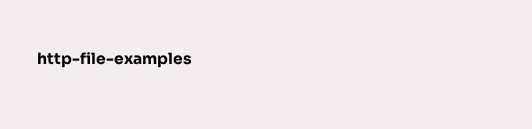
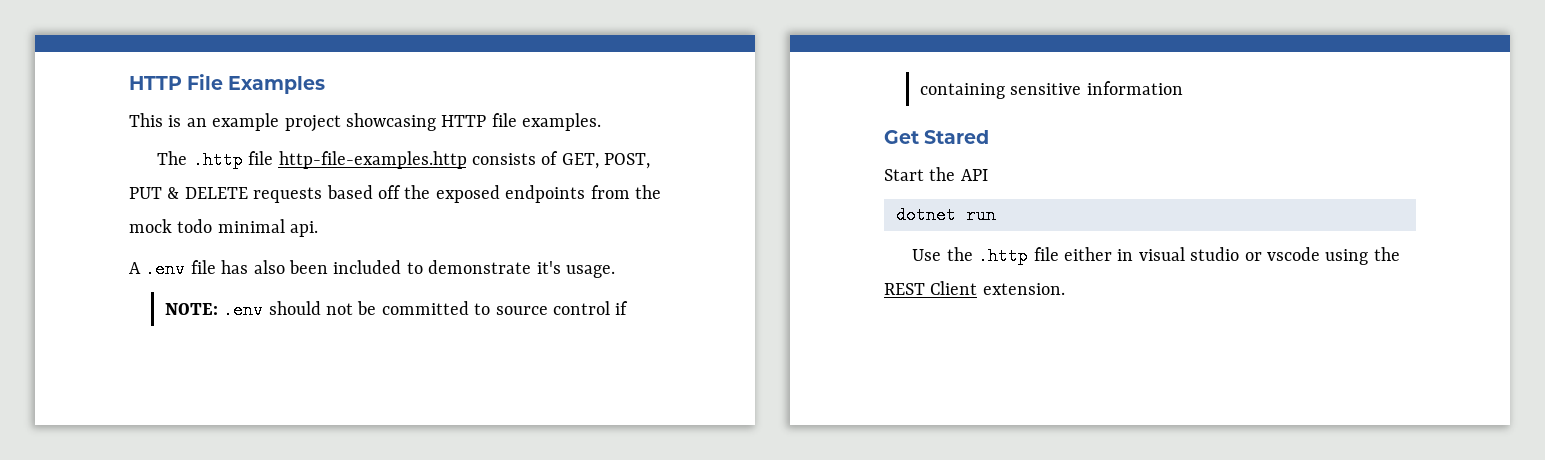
- http-file-examples
+ HTTP File Examples
+ This is an example project showcasing HTTP file examples.
+ The .http file http-file-examples.http consists of GET, POST, PUT & DELETE requests based off the exposed endpoints from the mock todo minimal api.
+ A .env file has also been included to demonstrate it's usage.
+ NOTE: .env should not be committed to source control if containing sensitive information
+ Get Stared
+ Start the API
+ dotnet run
+ Use the .http file either in visual studio or vscode using the REST Client extension.

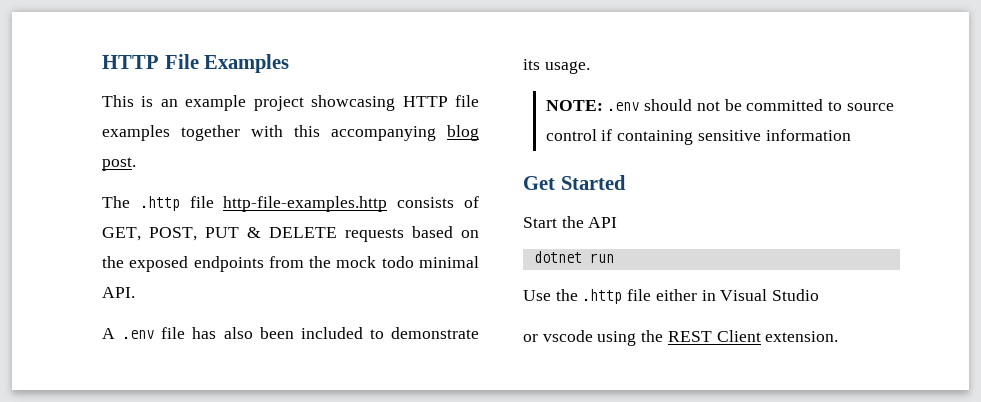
- This is an example project showcasing HTTP file examples.
+ This is an example project showcasing HTTP file examples together with this accompanying blog post.
- The .http file http-file-examples.http consists of GET, POST, PUT & DELETE requests based off the exposed endpoints from the mock todo minimal api.
+ The .http file http-file-examples.http consists of GET, POST, PUT & DELETE requests based on the exposed endpoints from the mock todo minimal API.
- A .env file has also been included to demonstrate it's usage.
+ A .env file has also been included to demonstrate its usage.
- Get Stared
+ Get Started
- Use the .http file either in visual studio or vscode using the REST Client extension.
+ Use the .http file either in Visual Studio
+ or vscode using the REST Client extension.

